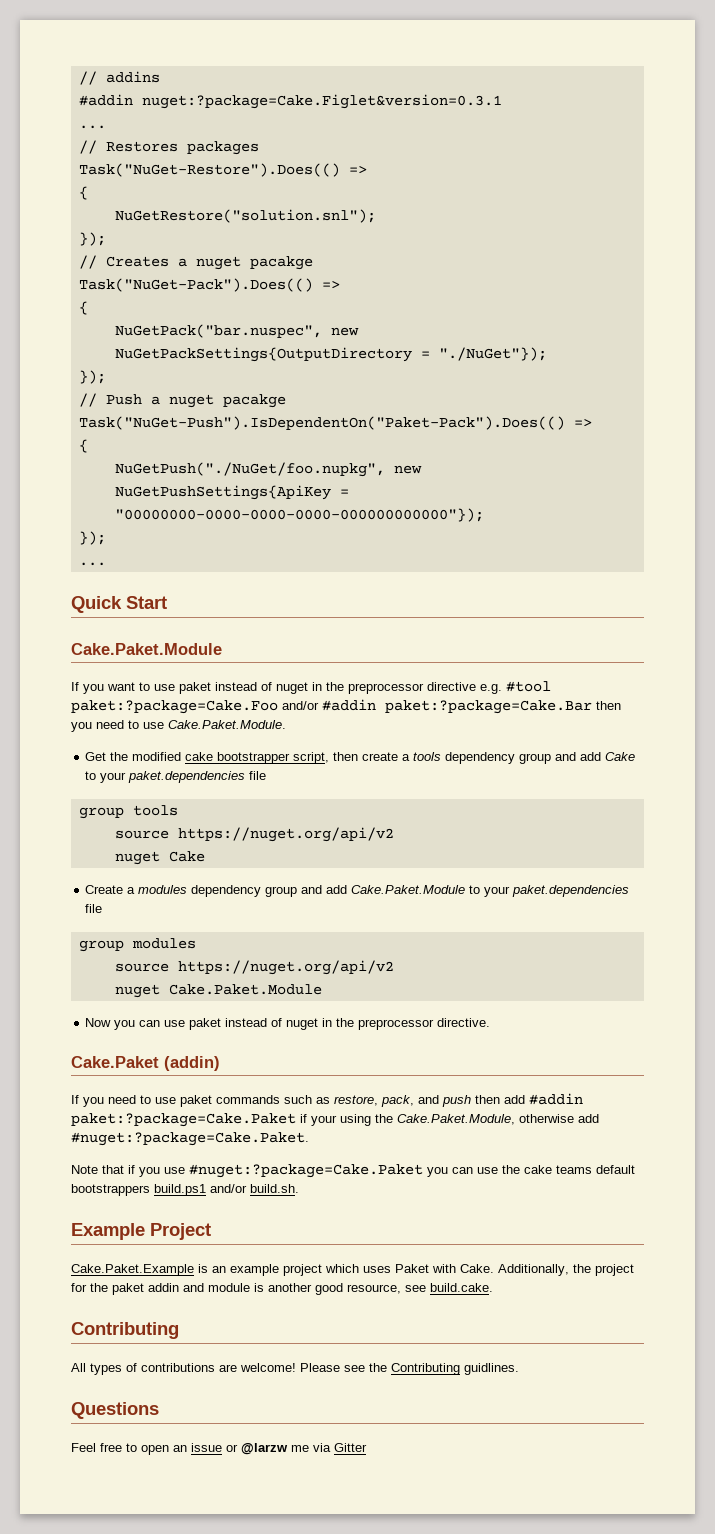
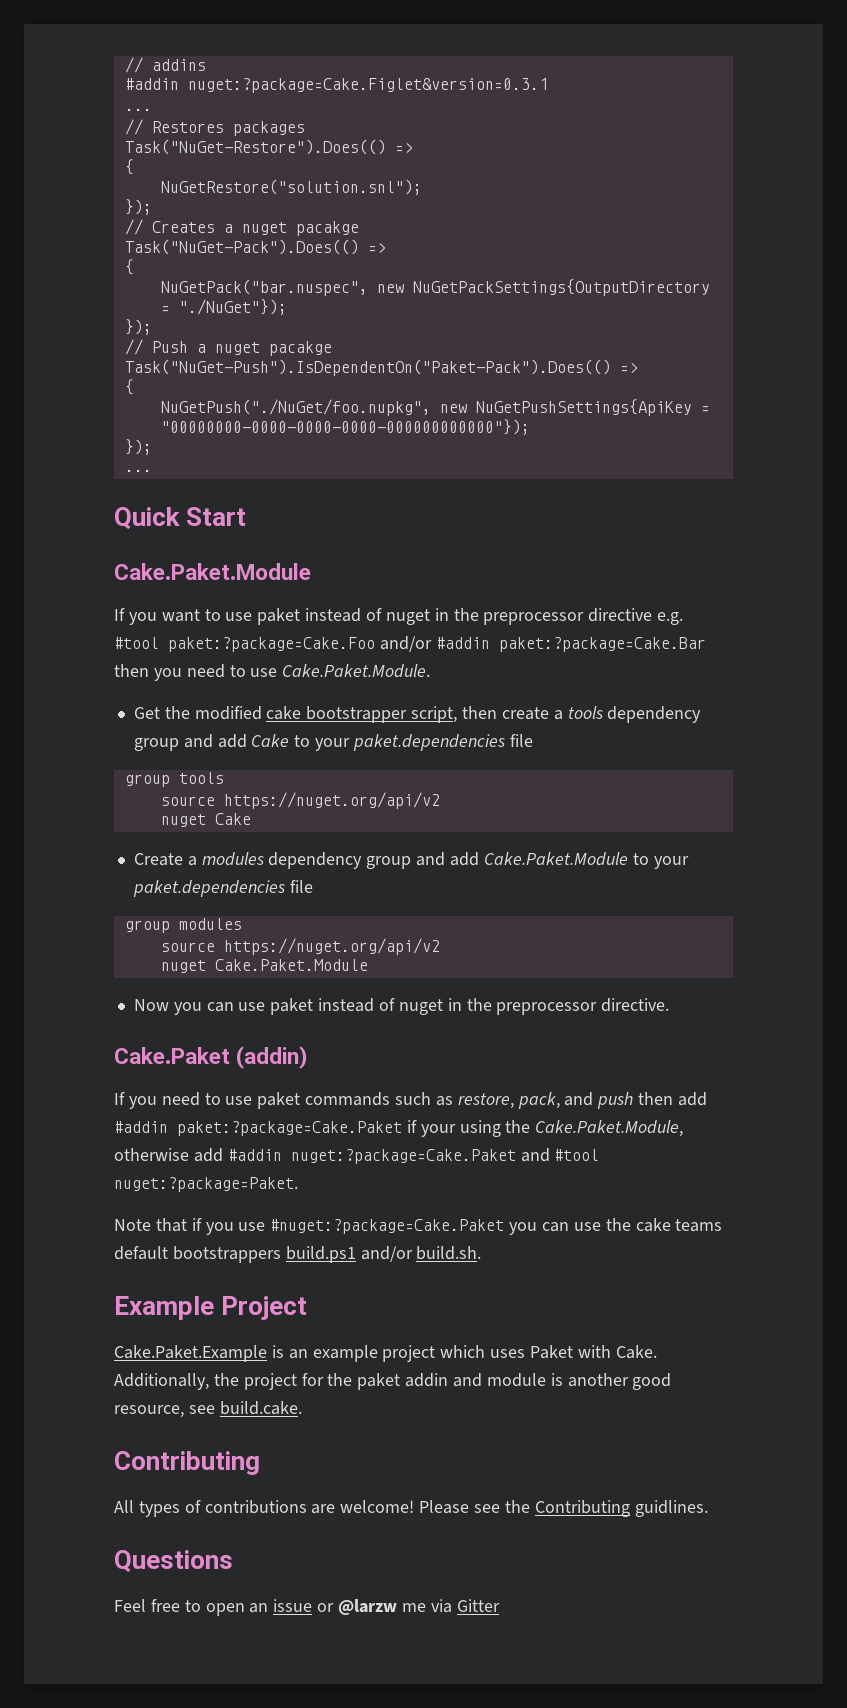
- If you need to use paket commands such as restore, pack, and push then add #addin paket:?package=Cake.Paket if your using the Cake.Paket.Module, otherwise add #nuget:?package=Cake.Paket.
+ If you need to use paket commands such as restore, pack, and push then add #addin paket:?package=Cake.Paket if your using the Cake.Paket.Module, otherwise add #addin nuget:?package=Cake.Paket and #tool nuget:?package=Paket.

